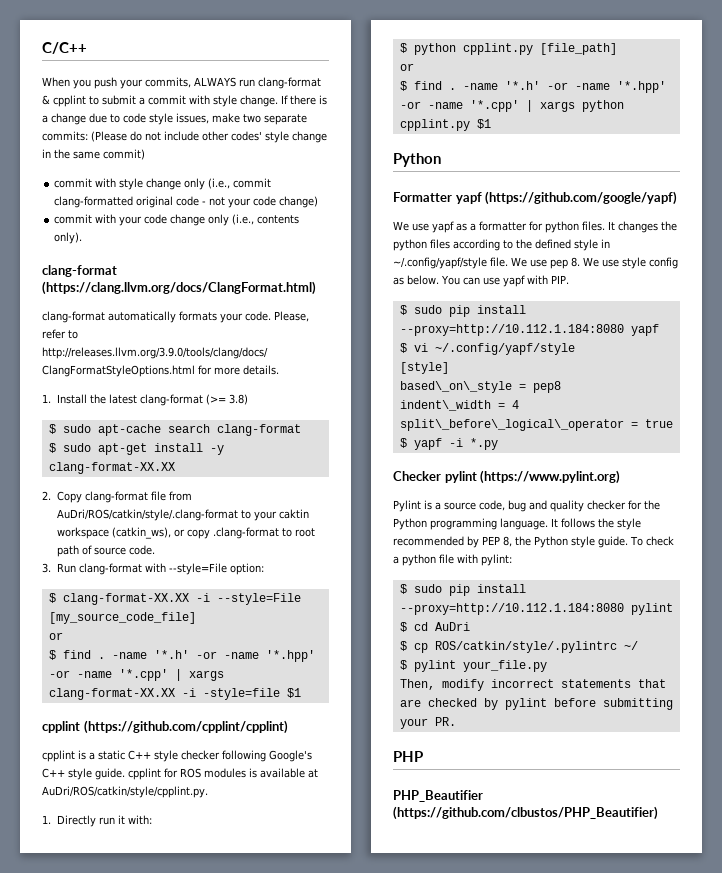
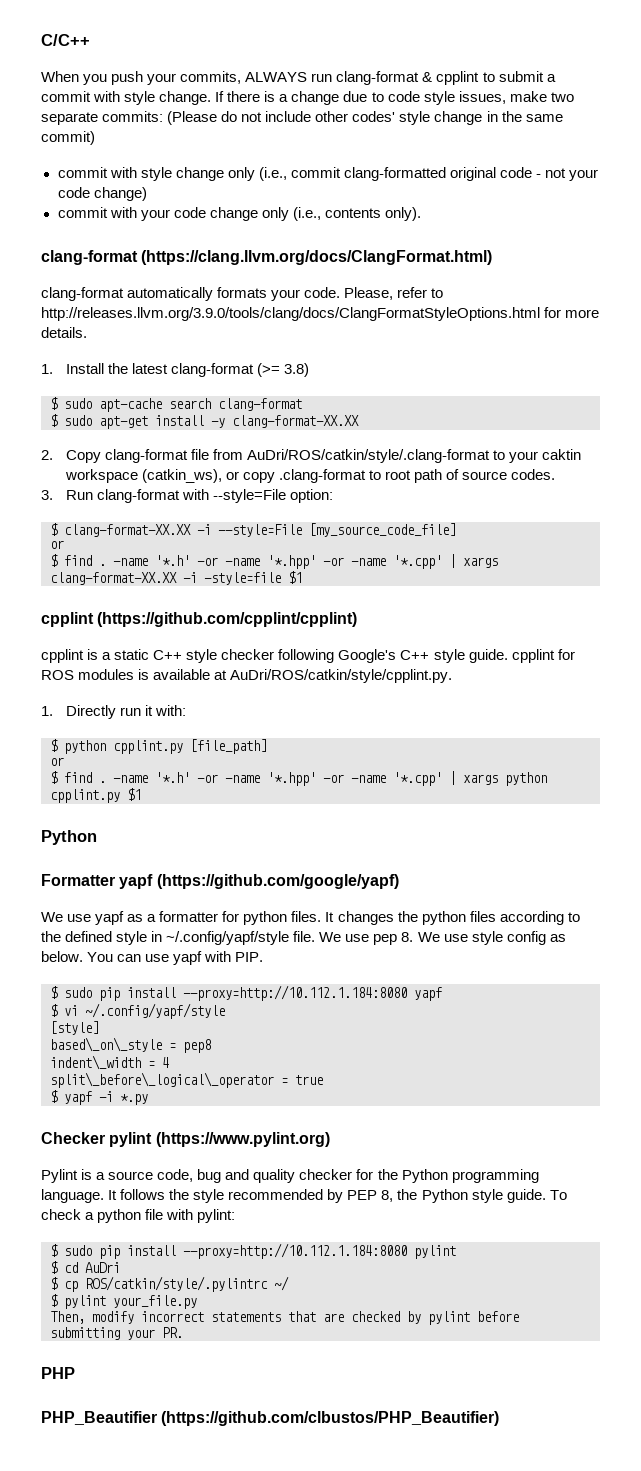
- 2. Copy clang-format file from AuDri/ROS/catkin/style/.clang-format to your caktin workspace (catkin_ws), or copy .clang-format to root path of source code.
+ 2. Copy clang-format file from AuDri/ROS/catkin/style/.clang-format to your caktin workspace (catkin_ws), or copy .clang-format to root path of source codes.

